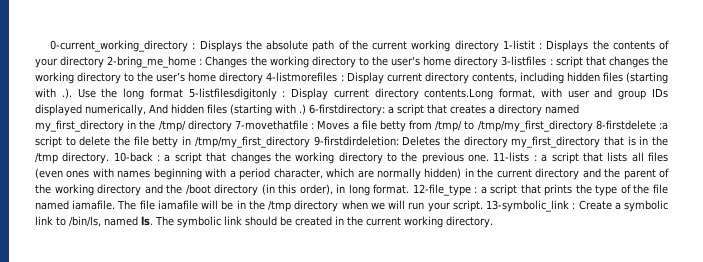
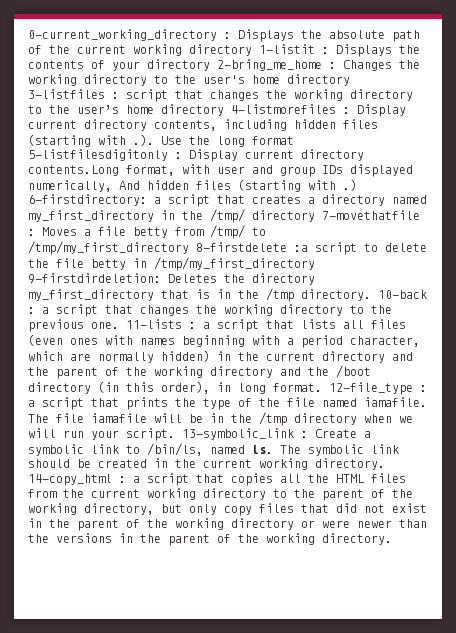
+ 14-copy_html : a script that copies all the HTML files from the current working directory to the parent of the working directory, but only copy files that did not exist in the parent of the working directory or were newer than the versions in the parent of the working directory.

